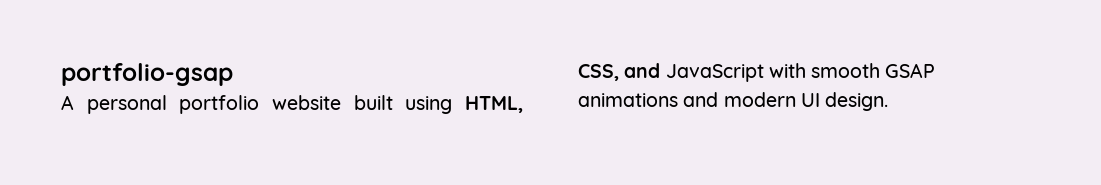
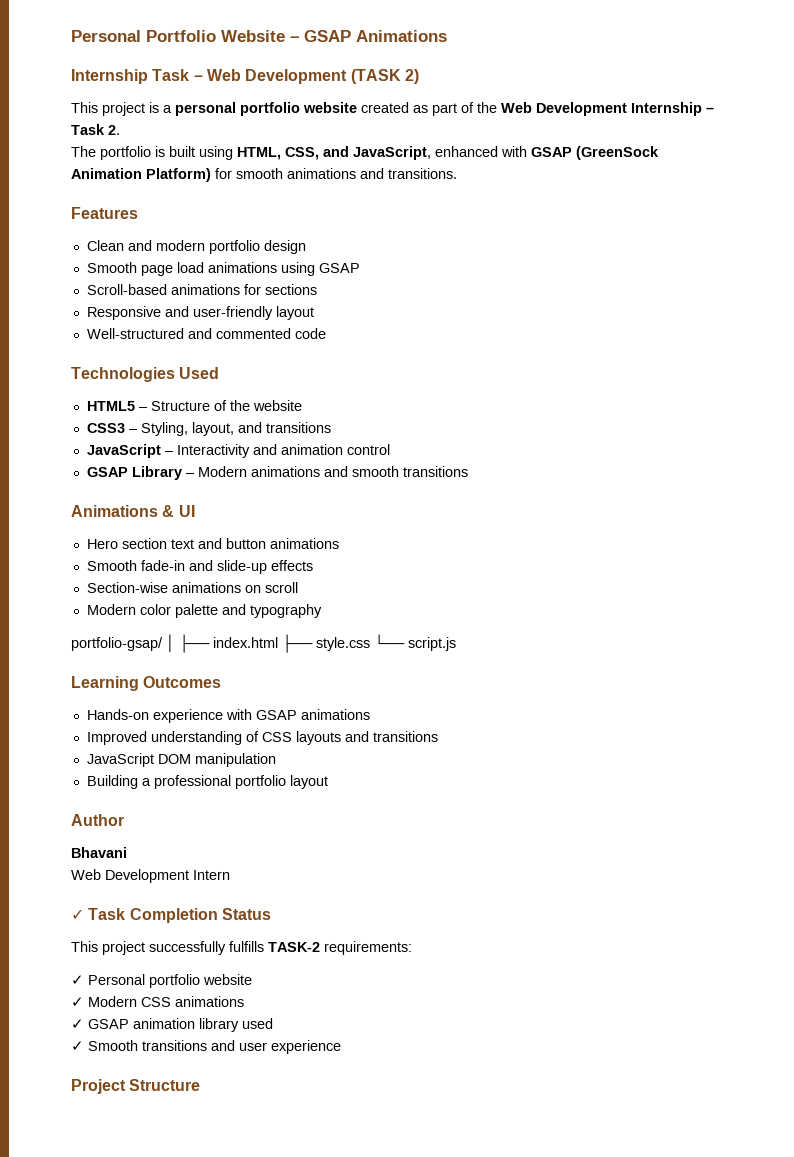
- portfolio-gsap
- A personal portfolio website built using HTML, CSS, and JavaScript with smooth GSAP animations and modern UI design.
+ Personal Portfolio Website – GSAP Animations
+ Internship Task – Web Development (TASK 2)
+ This project is a personal portfolio website created as part of the Web Development Internship – Task 2.
+ The portfolio is built using HTML, CSS, and JavaScript, enhanced with GSAP (GreenSock Animation Platform) for smooth animations and transitions.
+ Features
+ Clean and modern portfolio design
+ Smooth page load animations using GSAP
+ Scroll-based animations for sections
+ Responsive and user-friendly layout
+ Well-structured and commented code
+ Technologies Used
+ HTML5 – Structure of the website
+ CSS3 – Styling, layout, and transitions
+ JavaScript – Interactivity and animation control
+ GSAP Library – Modern animations and smooth transitions
+ Animations & UI
+ Hero section text and button animations
+ Smooth fade-in and slide-up effects
+ Section-wise animations on scroll
+ Modern color palette and typography
+ portfolio-gsap/ │ ├── index.html ├── style.css └── script.js
+ Learning Outcomes
+ Hands-on experience with GSAP animations
+ Improved understanding of CSS layouts and transitions
+ JavaScript DOM manipulation
+ Building a professional portfolio layout
+ Author
+ Bhavani
+ Web Development Intern
+ ✓ Task Completion Status
+ This project successfully fulfills TASK-2 requirements:
+ ✓ Personal portfolio website
+ ✓ Modern CSS animations
+ ✓ GSAP animation library used
+ ✓ Smooth transitions and user experience
+ Project Structure

